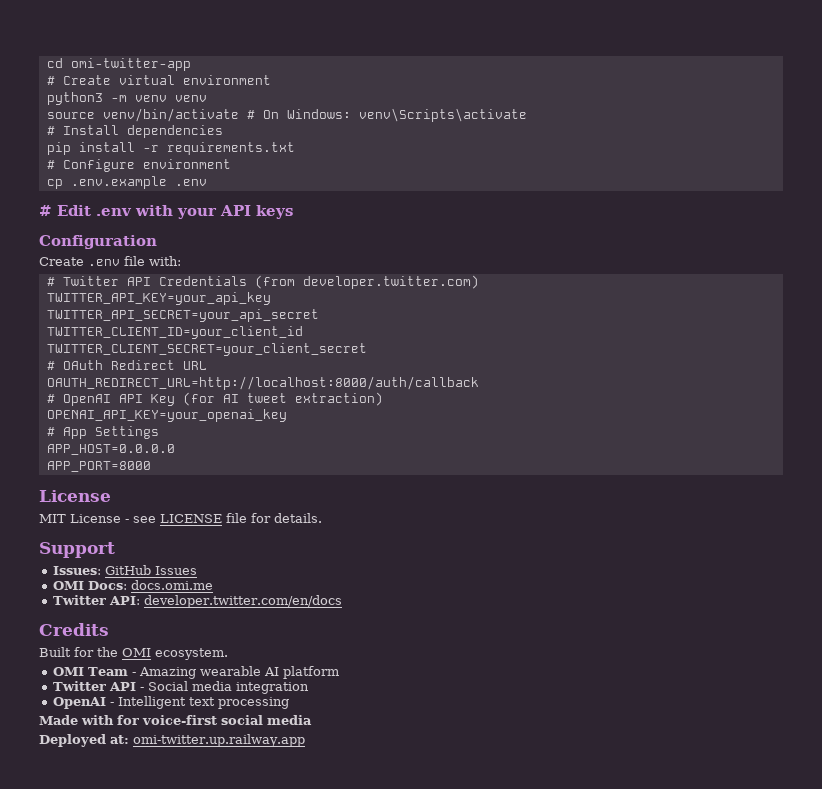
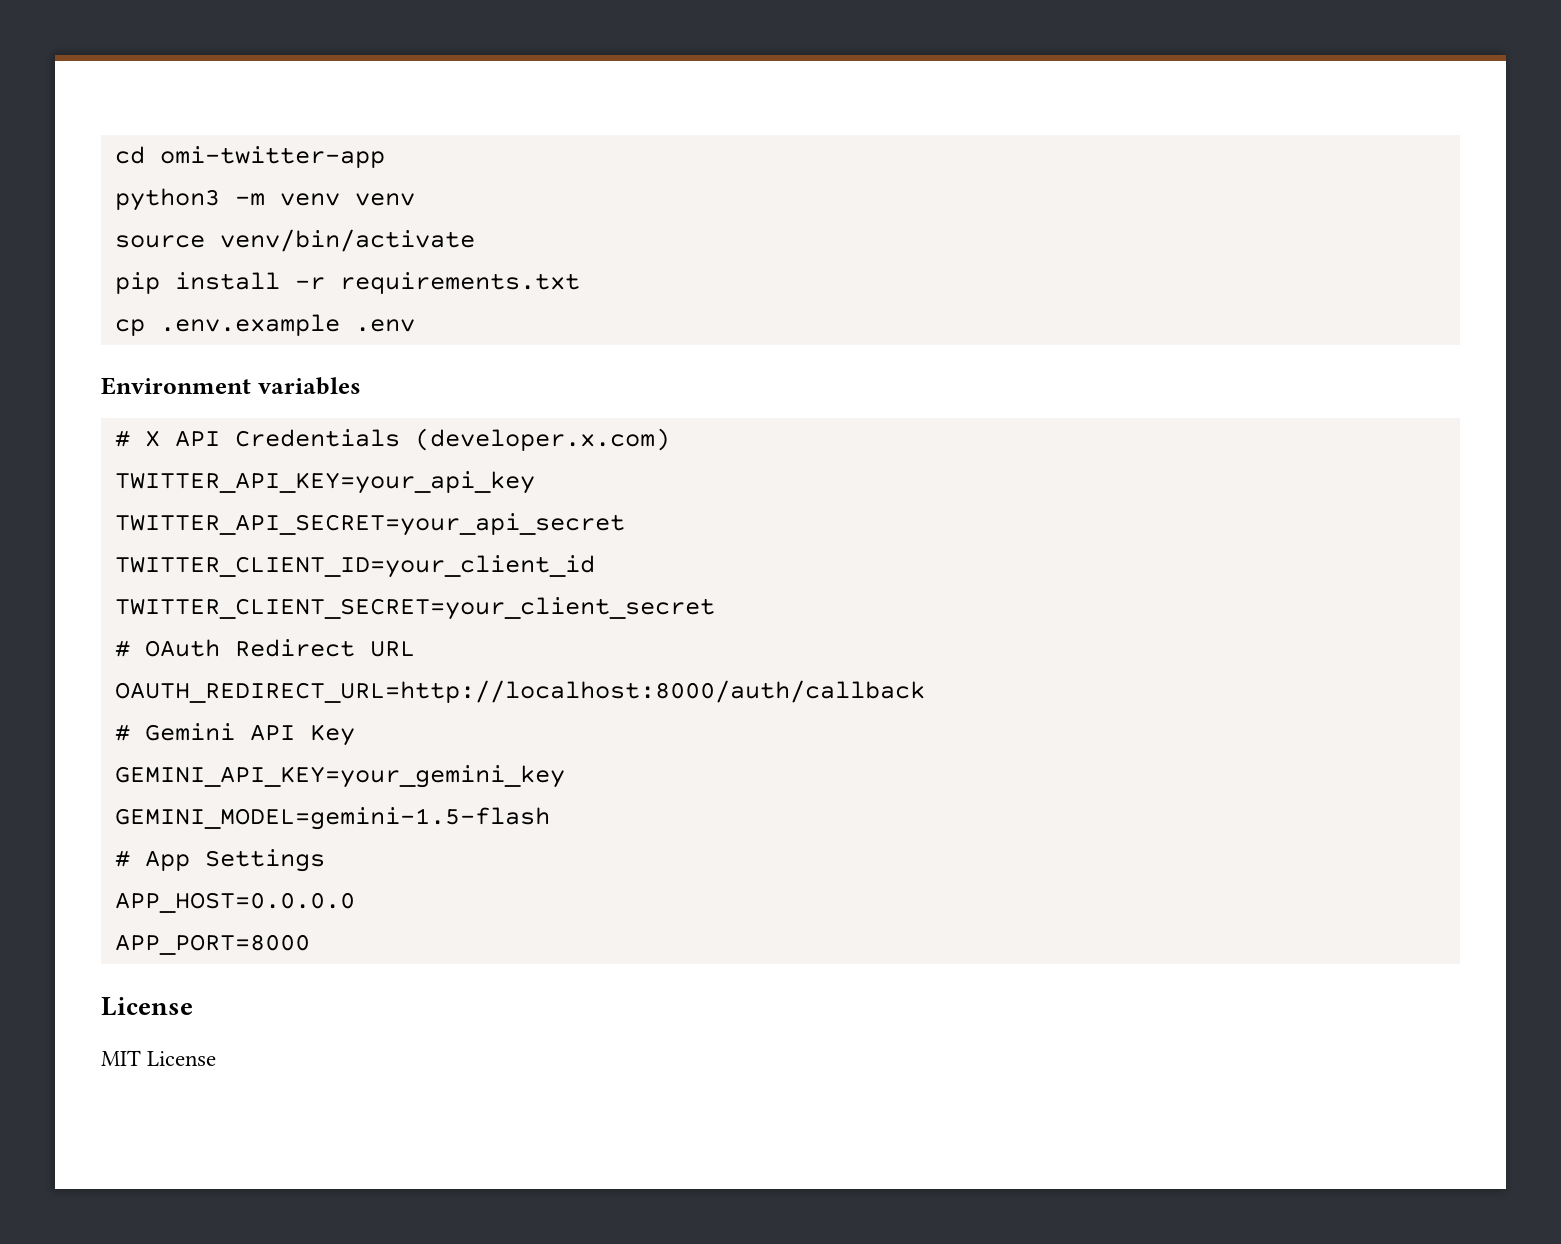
- # Create virtual environment
- source venv/bin/activate # On Windows: venv\Scripts\activate
- # Install dependencies
+ source venv/bin/activate
- # Configure environment
- # Edit .env with your API keys
- Configuration
- Create .env file with:
- # Twitter API Credentials (from developer.twitter.com)
+ Environment variables
+ # X API Credentials (developer.x.com)
- # OpenAI API Key (for AI tweet extraction)
- OPENAI_API_KEY=your_openai_key
+ # Gemini API Key
+ GEMINI_API_KEY=your_gemini_key
+ GEMINI_MODEL=gemini-1.5-flash
- MIT License - see LICENSE file for details.
- Support
- Issues: GitHub Issues
- OMI Docs: docs.omi.me
- Twitter API: developer.twitter.com/en/docs
- Credits
- Built for the OMI ecosystem.
- OMI Team - Amazing wearable AI platform
- Twitter API - Social media integration
- OpenAI - Intelligent text processing
- Made with for voice-first social media
- Deployed at: omi-twitter.up.railway.app
+ MIT License

